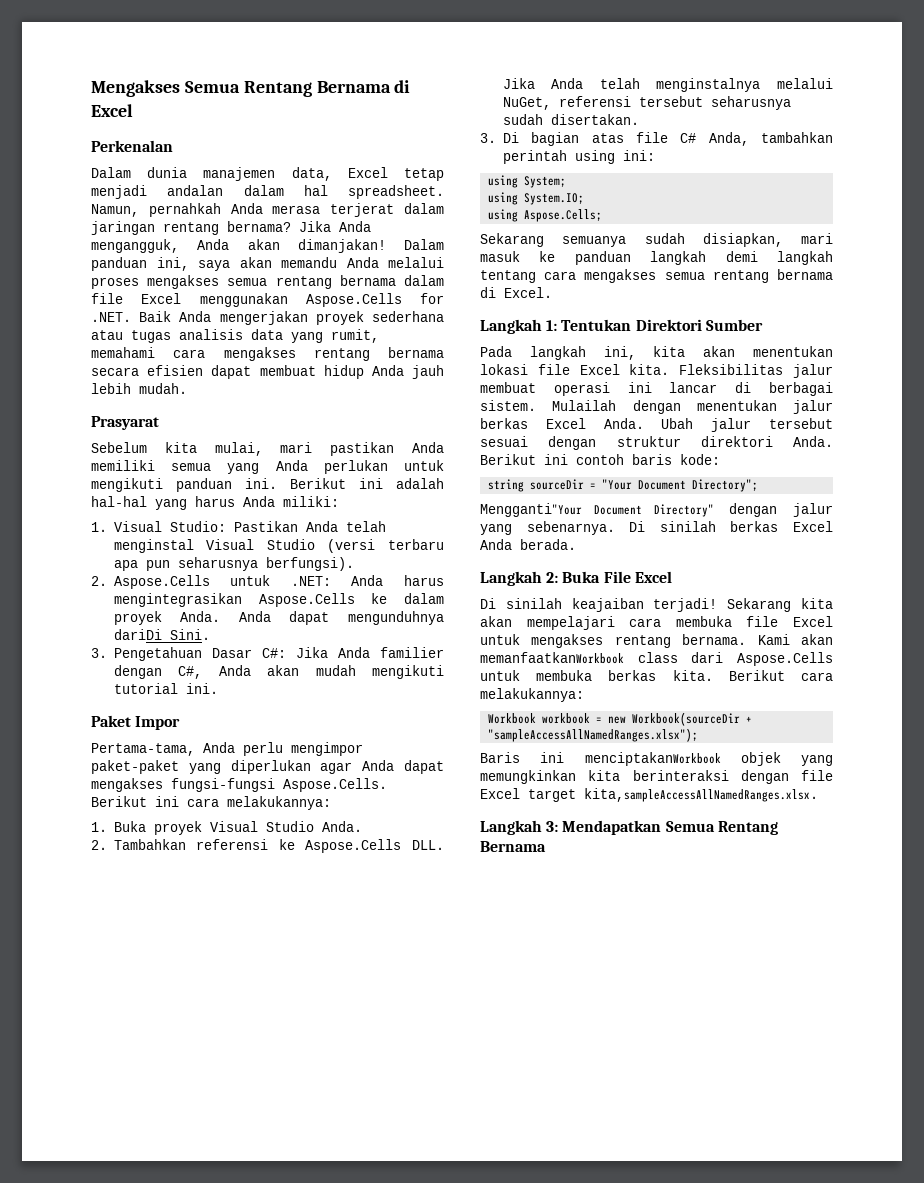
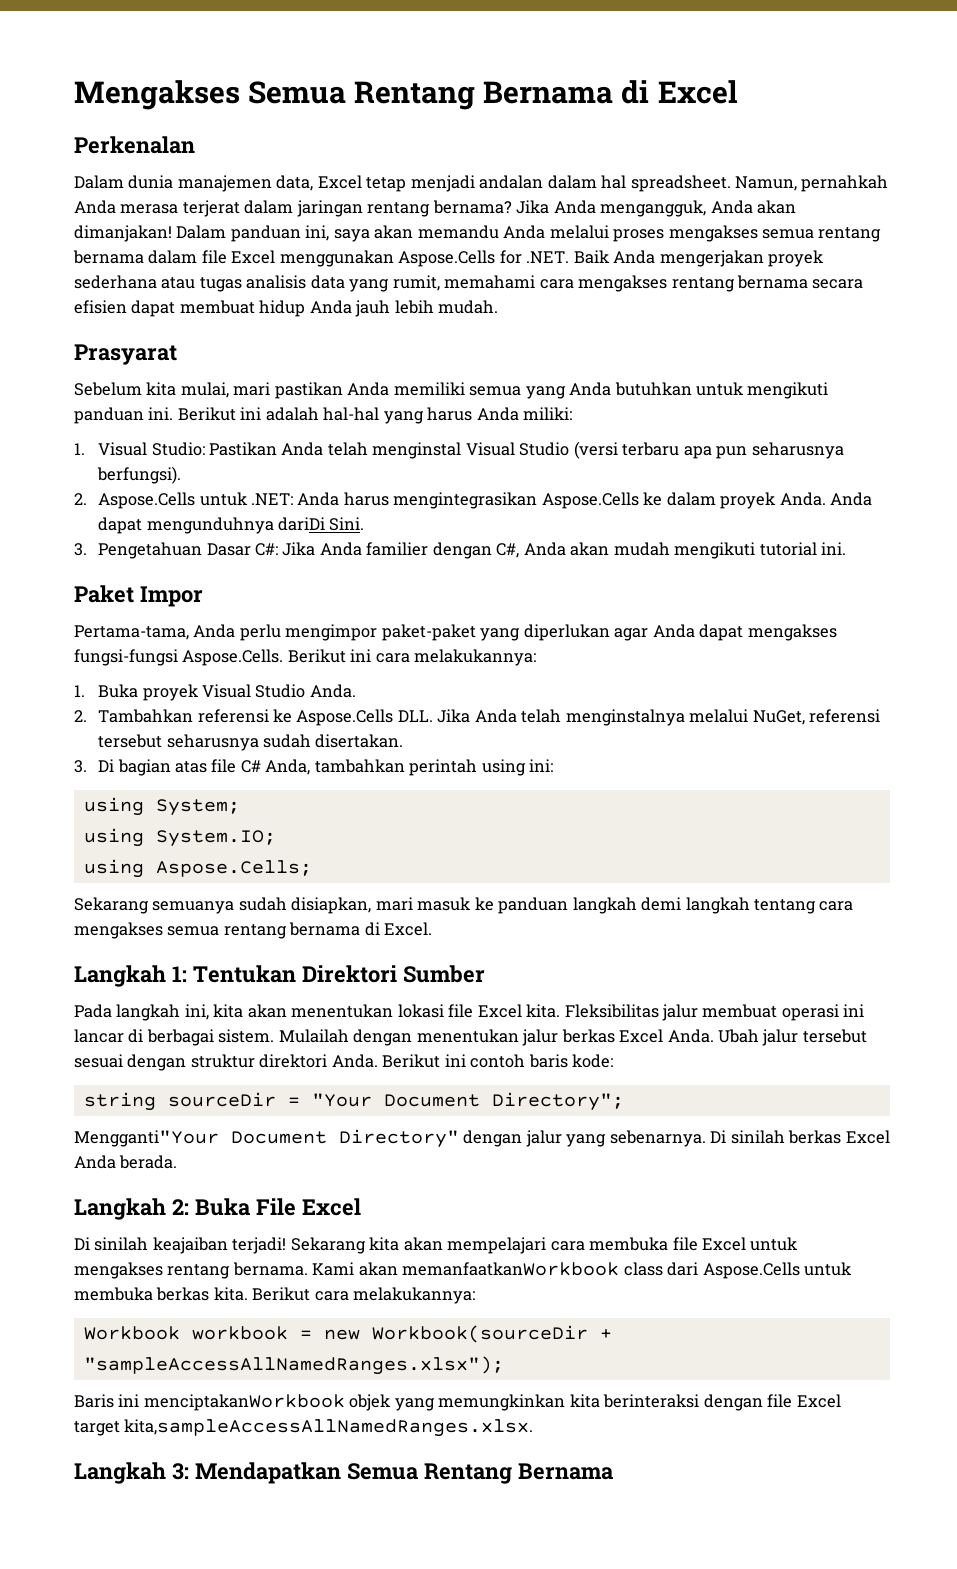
- Sebelum kita mulai, mari pastikan Anda memiliki semua yang Anda perlukan untuk mengikuti panduan ini.
+ Sebelum kita mulai, mari pastikan Anda memiliki semua yang Anda butuhkan untuk mengikuti panduan ini.

